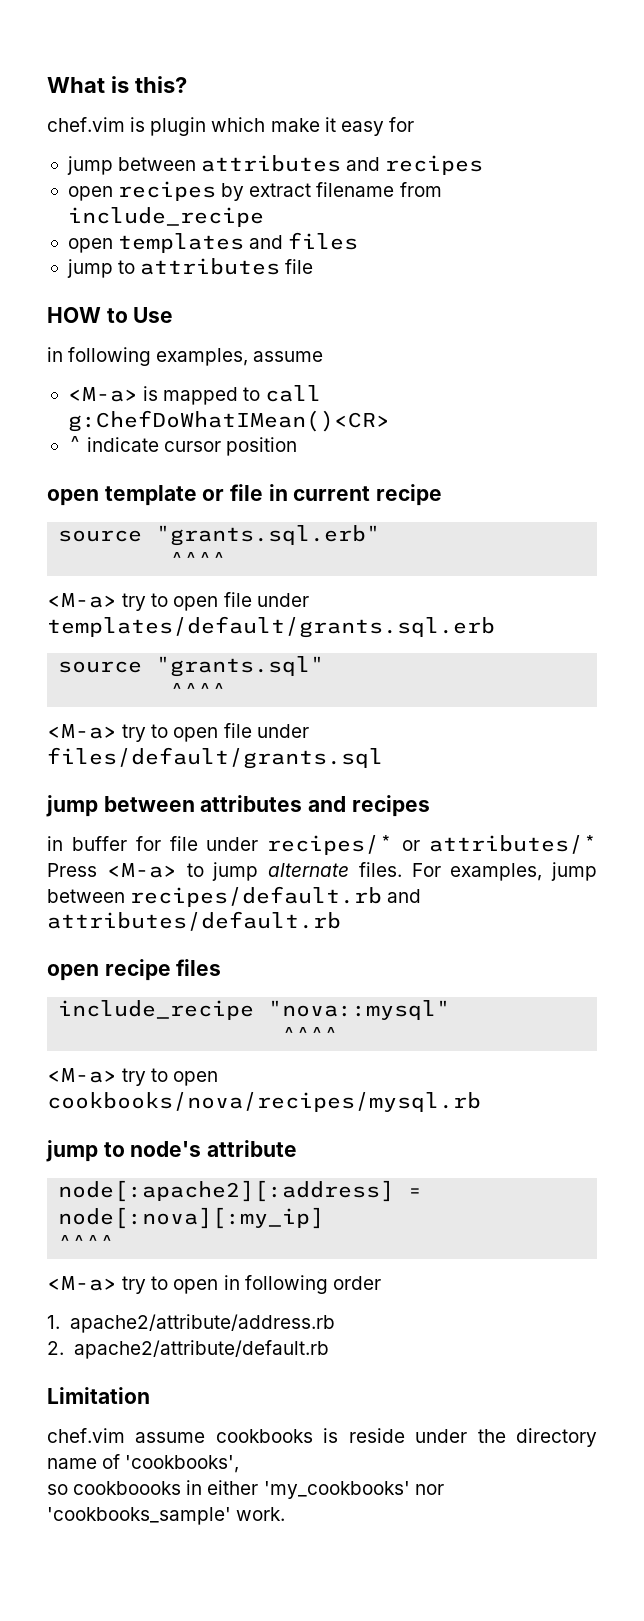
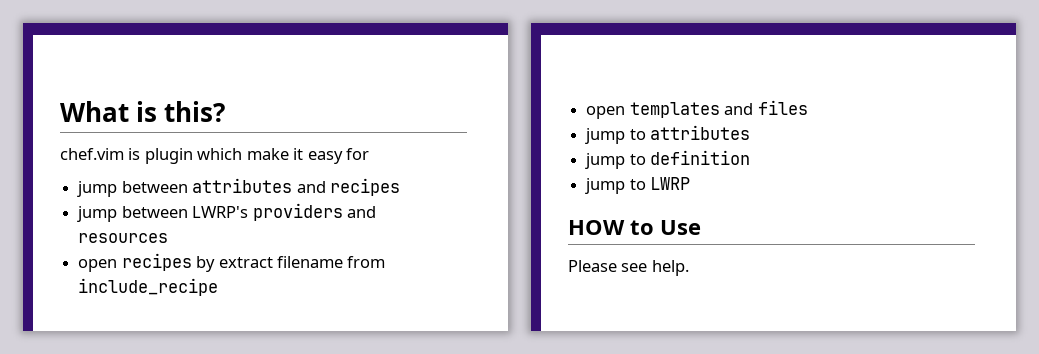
+ jump between LWRP's providers and resources
- jump to attributes file
+ jump to attributes
+ jump to definition
+ jump to LWRP
  HOW to Use
- in following examples, assume
- <M-a> is mapped to call g:ChefDoWhatIMean()<CR>
- ^ indicate cursor position
- open template or file in current recipe
- source "grants.sql.erb"
- ^^^^
- <M-a> try to open file under templates/default/grants.sql.erb
- source "grants.sql"
- ^^^^
- <M-a> try to open file under files/default/grants.sql
- jump between attributes and recipes
- in buffer for file under recipes/* or attributes/* Press <M-a> to jump alternate files. For examples, jump between recipes/default.rb and attributes/default.rb
- open recipe files
- include_recipe "nova::mysql"
- ^^^^
- <M-a> try to open cookbooks/nova/recipes/mysql.rb
- jump to node's attribute
- node[:apache2][:address] = node[:nova][:my_ip]
- ^^^^
- <M-a> try to open in following order
- 1. apache2/attribute/address.rb
- 2. apache2/attribute/default.rb
- Limitation
- chef.vim assume cookbooks is reside under the directory name of 'cookbooks',
- so cookboooks in either 'my_cookbooks' nor 'cookbooks_sample' work.
+ Please see help.

